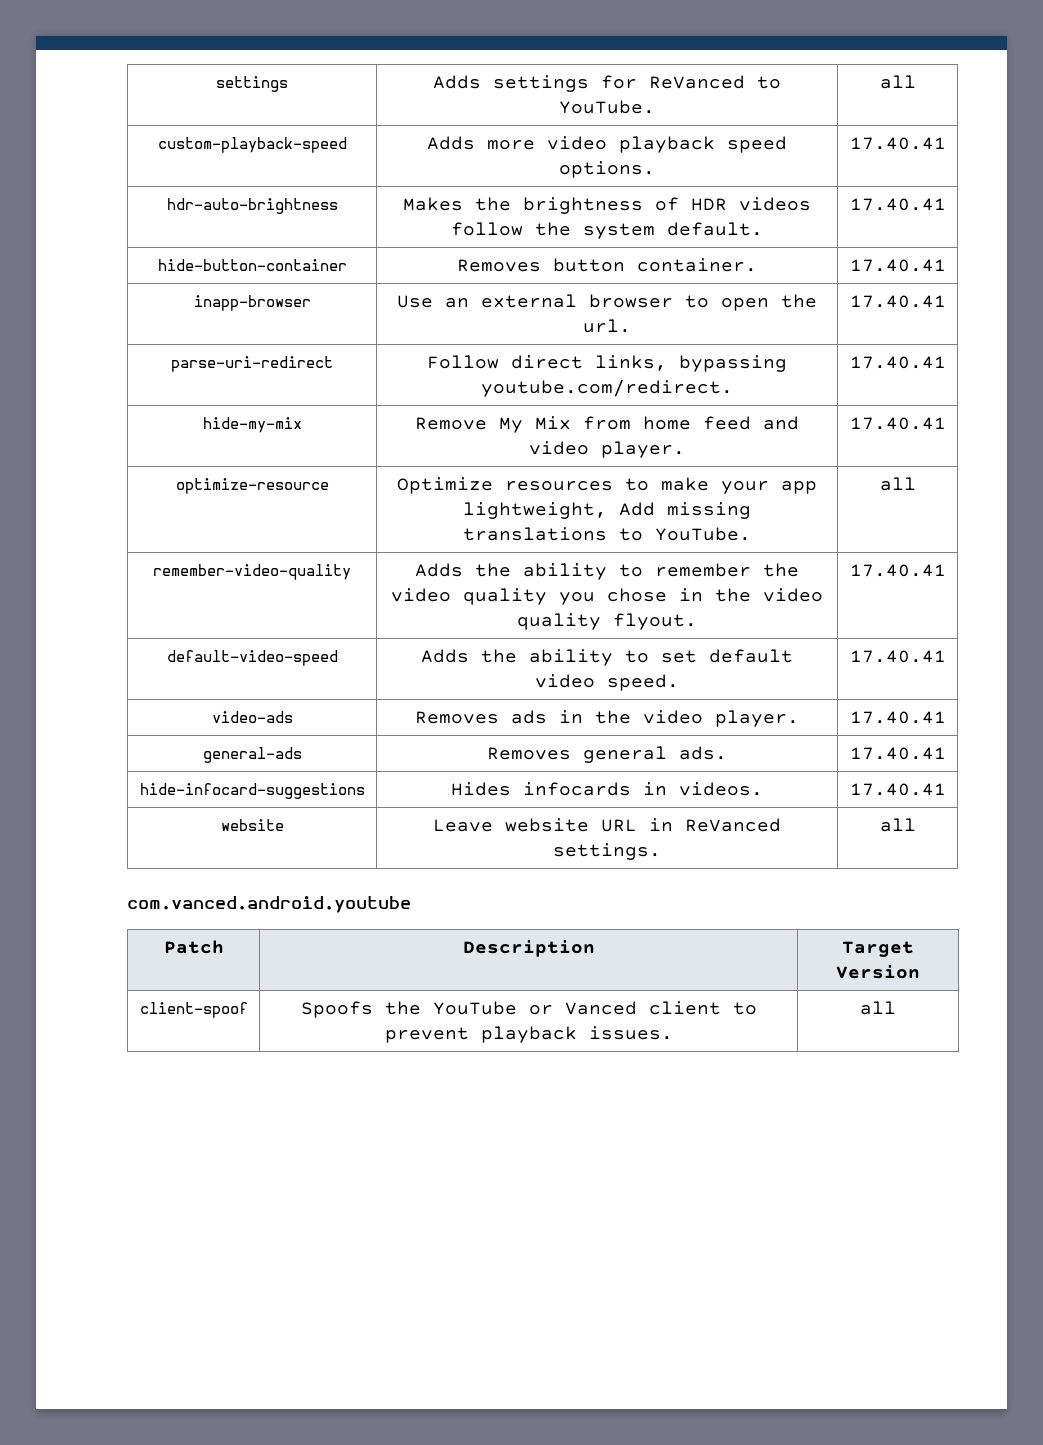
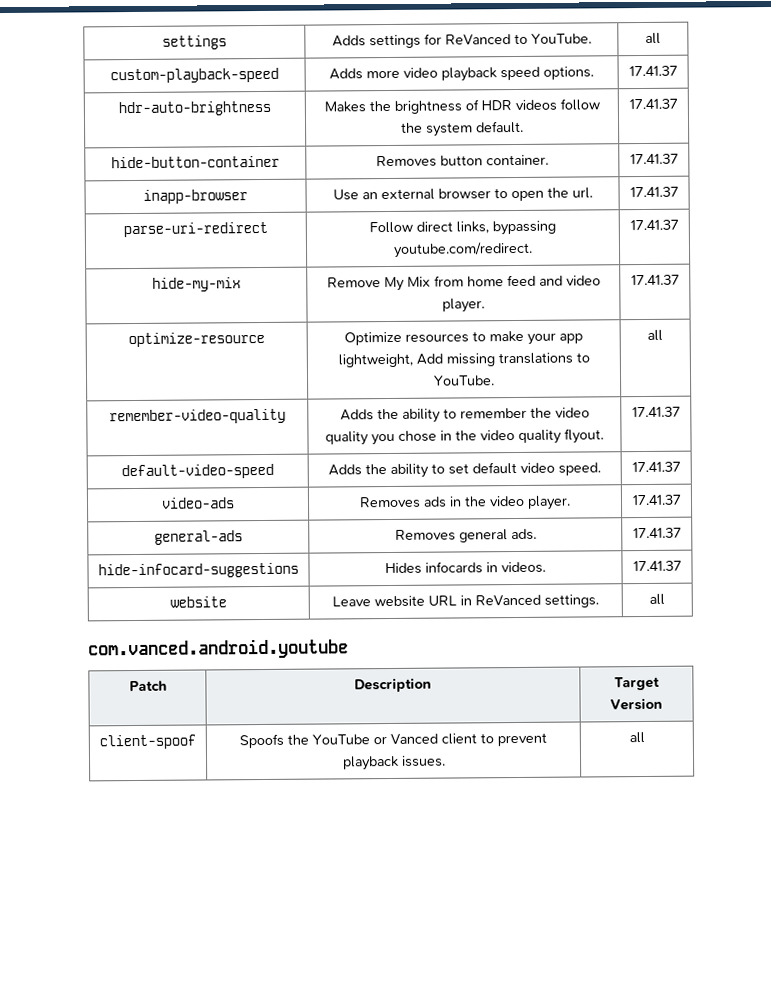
- custom-playback-speed | Adds more video playback speed options. | 17.40.41
+ custom-playback-speed | Adds more video playback speed options. | 17.41.37
- hdr-auto-brightness | Makes the brightness of HDR videos follow the system default. | 17.40.41
+ hdr-auto-brightness | Makes the brightness of HDR videos follow the system default. | 17.41.37
- hide-button-container | Removes button container. | 17.40.41
+ hide-button-container | Removes button container. | 17.41.37
- inapp-browser | Use an external browser to open the url. | 17.40.41
+ inapp-browser | Use an external browser to open the url. | 17.41.37
- parse-uri-redirect | Follow direct links, bypassing youtube.com/redirect. | 17.40.41
+ parse-uri-redirect | Follow direct links, bypassing youtube.com/redirect. | 17.41.37
- hide-my-mix | Remove My Mix from home feed and video player. | 17.40.41
+ hide-my-mix | Remove My Mix from home feed and video player. | 17.41.37
- remember-video-quality | Adds the ability to remember the video quality you chose in the video quality flyout. | 17.40.41
+ remember-video-quality | Adds the ability to remember the video quality you chose in the video quality flyout. | 17.41.37
- default-video-speed | Adds the ability to set default video speed. | 17.40.41
+ default-video-speed | Adds the ability to set default video speed. | 17.41.37
- video-ads | Removes ads in the video player. | 17.40.41
+ video-ads | Removes ads in the video player. | 17.41.37
- general-ads | Removes general ads. | 17.40.41
+ general-ads | Removes general ads. | 17.41.37
- hide-infocard-suggestions | Hides infocards in videos. | 17.40.41
+ hide-infocard-suggestions | Hides infocards in videos. | 17.41.37

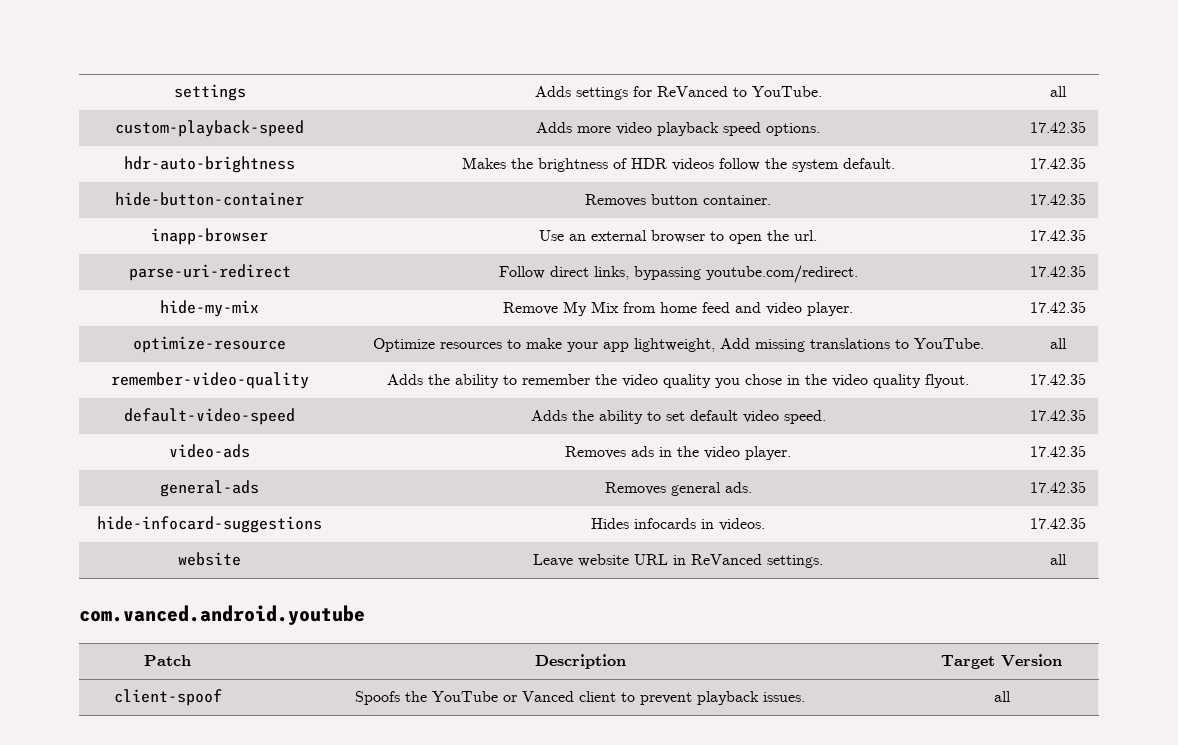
- custom-playback-speed | Adds more video playback speed options. | 17.41.37
+ custom-playback-speed | Adds more video playback speed options. | 17.42.35
- hdr-auto-brightness | Makes the brightness of HDR videos follow the system default. | 17.41.37
+ hdr-auto-brightness | Makes the brightness of HDR videos follow the system default. | 17.42.35
- hide-button-container | Removes button container. | 17.41.37
+ hide-button-container | Removes button container. | 17.42.35
- inapp-browser | Use an external browser to open the url. | 17.41.37
+ inapp-browser | Use an external browser to open the url. | 17.42.35
- parse-uri-redirect | Follow direct links, bypassing youtube.com/redirect. | 17.41.37
+ parse-uri-redirect | Follow direct links, bypassing youtube.com/redirect. | 17.42.35
- hide-my-mix | Remove My Mix from home feed and video player. | 17.41.37
+ hide-my-mix | Remove My Mix from home feed and video player. | 17.42.35
- remember-video-quality | Adds the ability to remember the video quality you chose in the video quality flyout. | 17.41.37
+ remember-video-quality | Adds the ability to remember the video quality you chose in the video quality flyout. | 17.42.35
- default-video-speed | Adds the ability to set default video speed. | 17.41.37
+ default-video-speed | Adds the ability to set default video speed. | 17.42.35
- video-ads | Removes ads in the video player. | 17.41.37
+ video-ads | Removes ads in the video player. | 17.42.35
- general-ads | Removes general ads. | 17.41.37
+ general-ads | Removes general ads. | 17.42.35
- hide-infocard-suggestions | Hides infocards in videos. | 17.41.37
+ hide-infocard-suggestions | Hides infocards in videos. | 17.42.35

